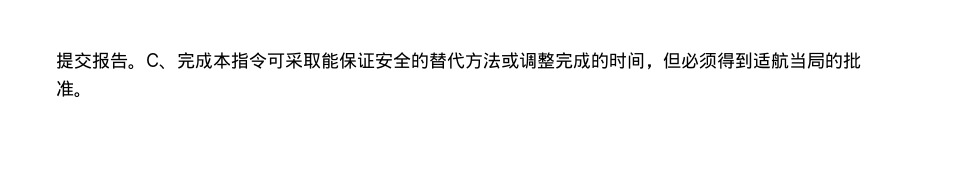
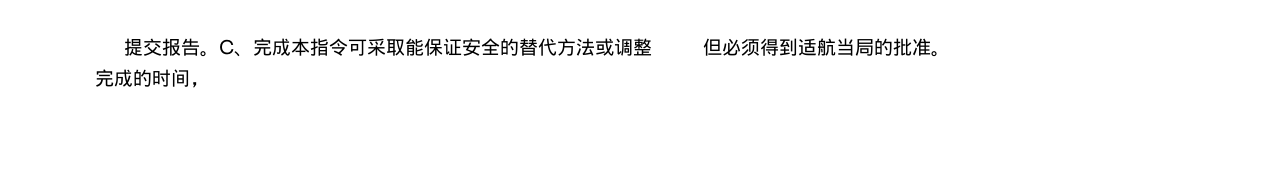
- C、完成本指令可采取能保证安全的替代方法或调整完成的时间，但必须得到适航当局的批准。
+ C、完成本指令可采取能保证安全的替代方法或调整完成的时间，
+ 但必须得到适航当局的批准。

